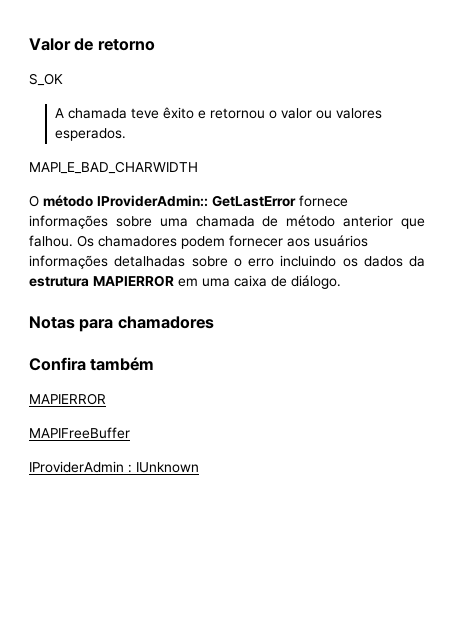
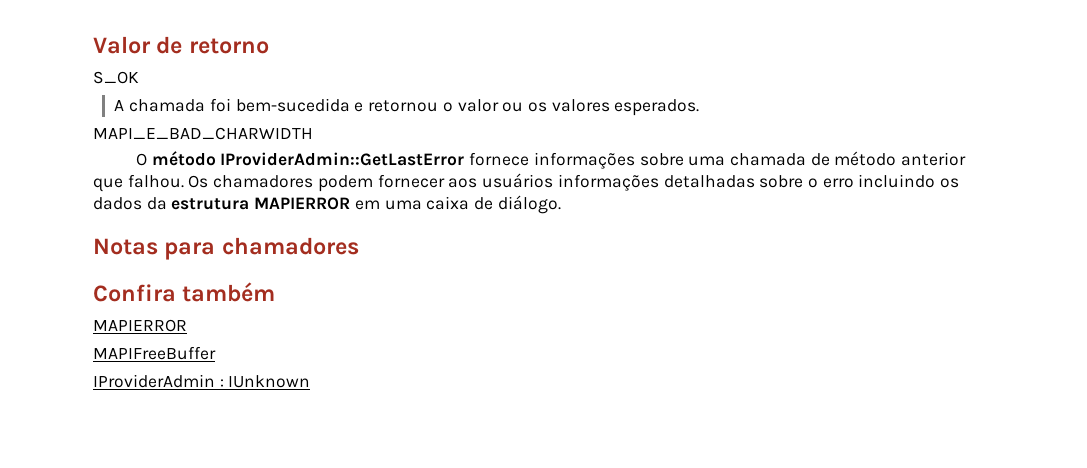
- A chamada teve êxito e retornou o valor ou valores esperados.
+ A chamada foi bem-sucedida e retornou o valor ou os valores esperados.
- O método IProviderAdmin:: GetLastError fornece informações sobre uma chamada de método anterior que falhou.
+ O método IProviderAdmin::GetLastError fornece informações sobre uma chamada de método anterior que falhou.

